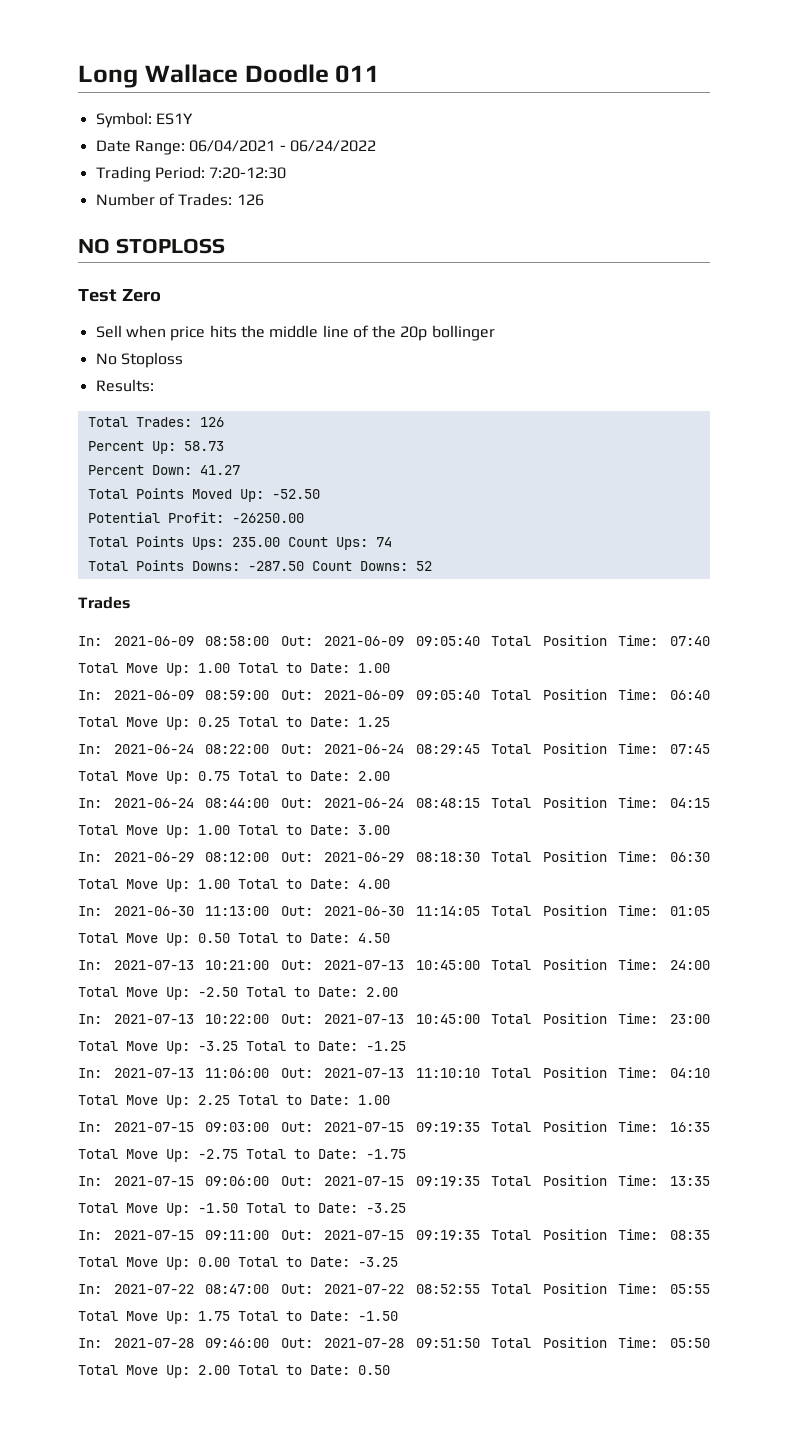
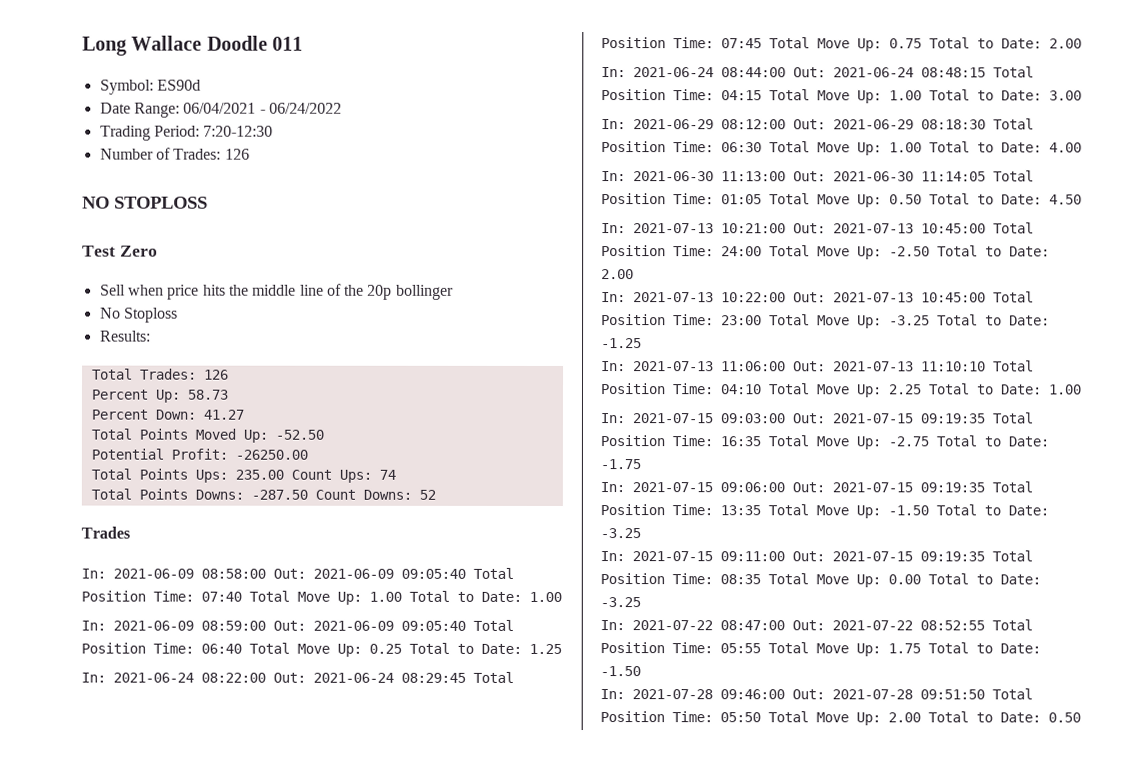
- Symbol: ES1Y
+ Symbol: ES90d

